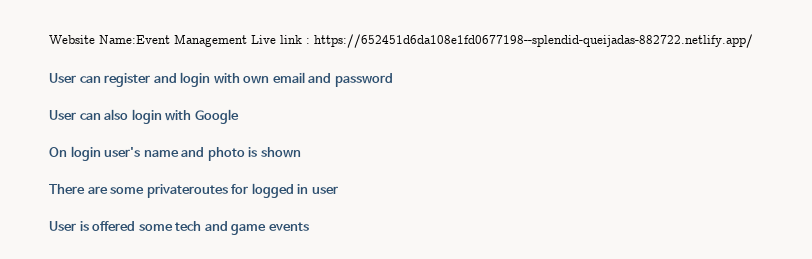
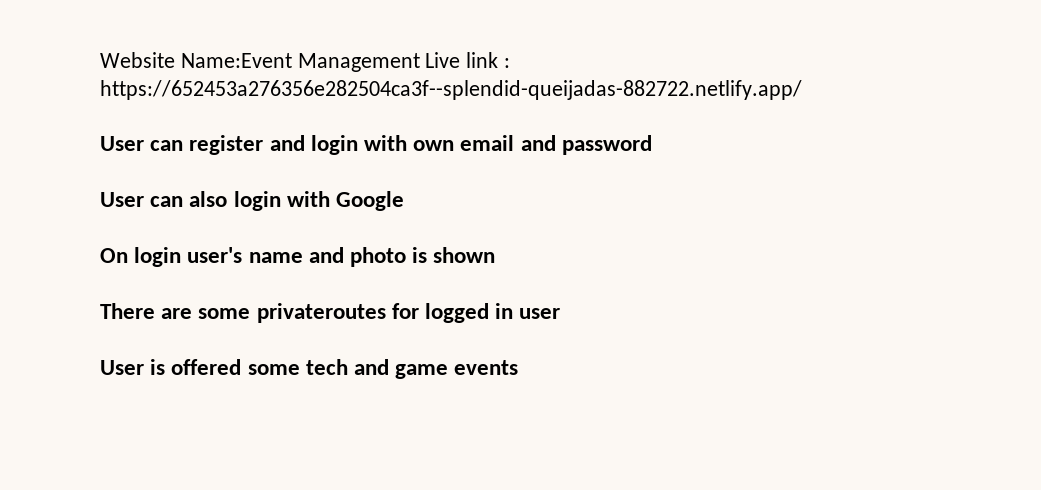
- Website Name:Event Management Live link : https://652451d6da108e1fd0677198--splendid-queijadas-882722.netlify.app/
+ Website Name:Event Management Live link : https://652453a276356e282504ca3f--splendid-queijadas-882722.netlify.app/

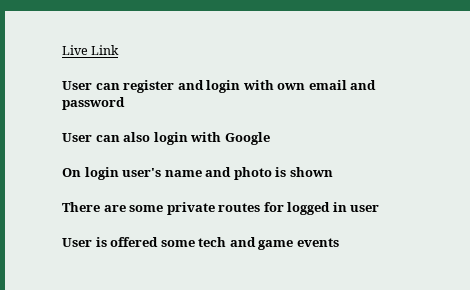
- Website Name:Event Management Live link : https://652453a276356e282504ca3f--splendid-queijadas-882722.netlify.app/
+ Live Link
- There are some privateroutes for logged in user
+ There are some private routes for logged in user

